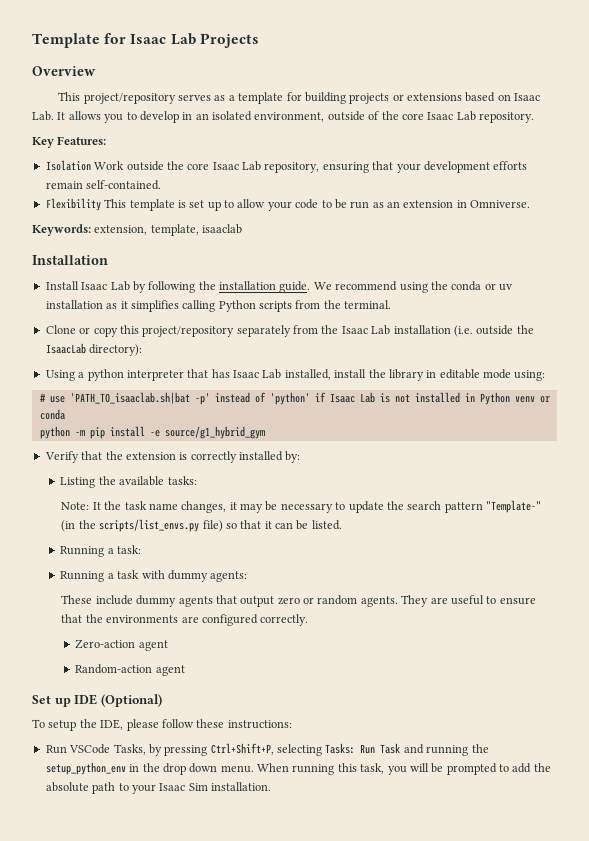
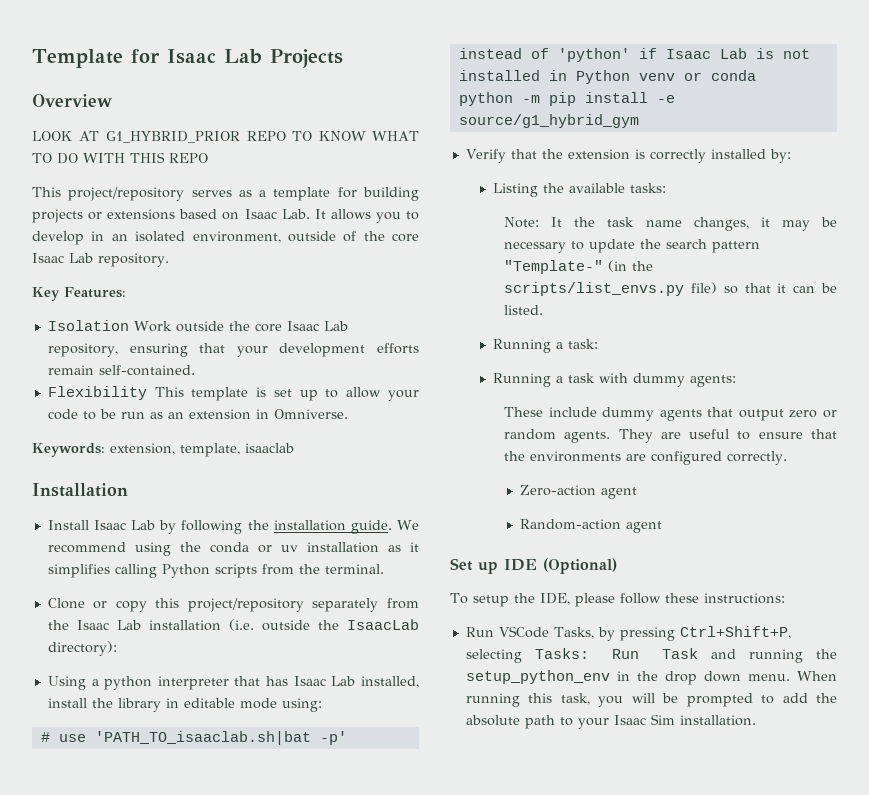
+ LOOK AT G1_HYBRID_PRIOR REPO TO KNOW WHAT TO DO WITH THIS REPO

